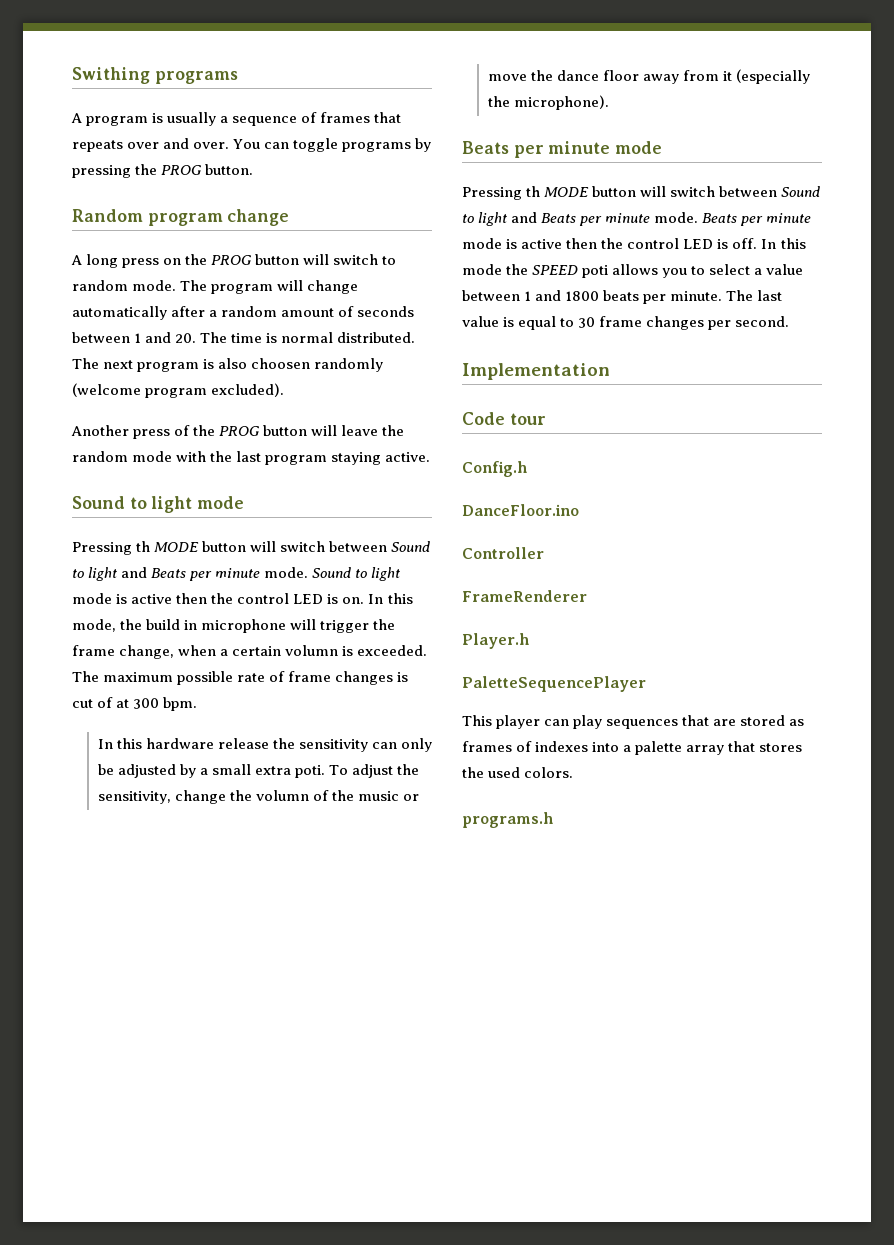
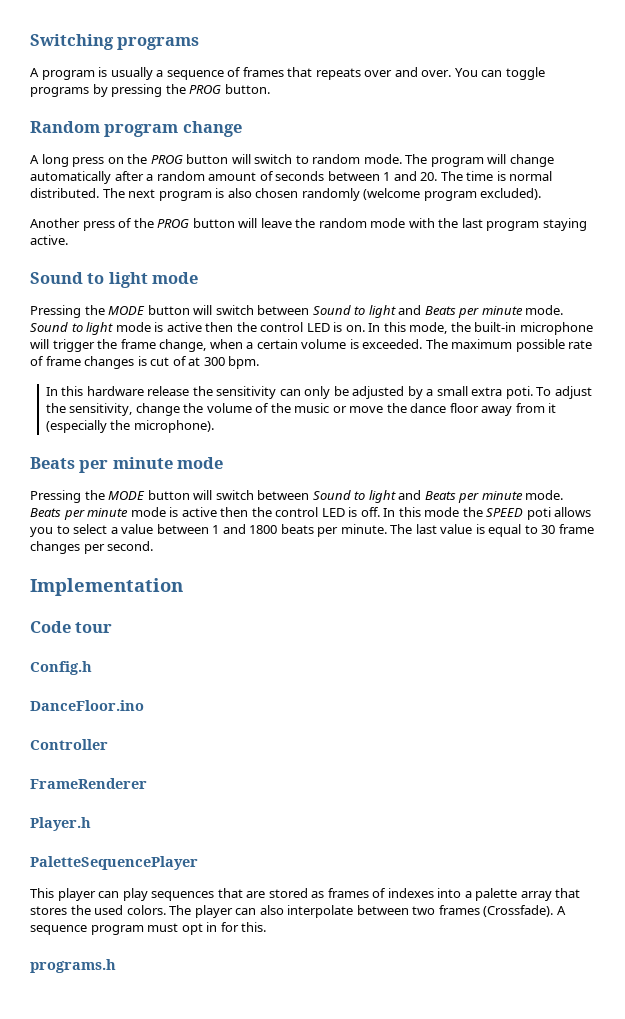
- Swithing programs
+ Switching programs
- The next program is also choosen randomly (welcome program excluded).
+ The next program is also chosen randomly (welcome program excluded).
  Another press of the PROG button will leave the random mode with the last program staying active.
  Sound to light mode
- Pressing th MODE button will switch between Sound to light and Beats per minute mode.
+ Pressing the MODE button will switch between Sound to light and Beats per minute mode.
- In this mode, the build in microphone will trigger the frame change, when a certain volumn is exceeded.
+ In this mode, the built-in microphone will trigger the frame change, when a certain volume is exceeded.
- To adjust the sensitivity, change the volumn of the music or move the dance floor away from it (especially the microphone).
+ To adjust the sensitivity, change the volume of the music or move the dance floor away from it (especially the microphone).
  Beats per minute mode
- Pressing th MODE button will switch between Sound to light and Beats per minute mode.
+ Pressing the MODE button will switch between Sound to light and Beats per minute mode.
+ The player can also interpolate between two frames (Crossfade). A sequence program must opt in for this.

